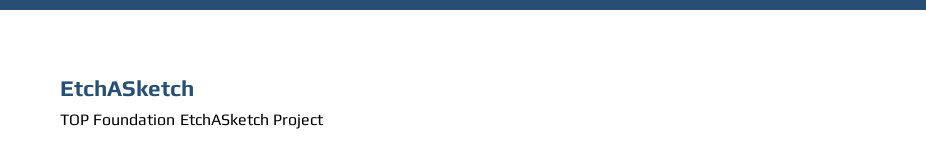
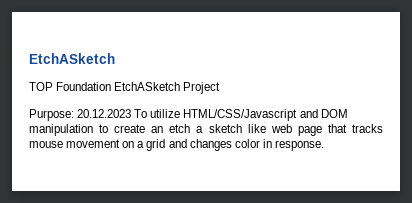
+ Purpose: 20.12.2023 To utilize HTML/CSS/Javascript and DOM manipulation to create an etch a sketch like web page that tracks mouse movement on a grid and changes color in response.

